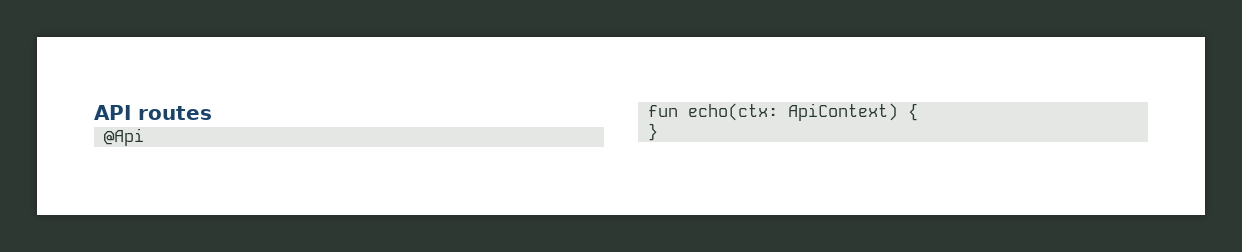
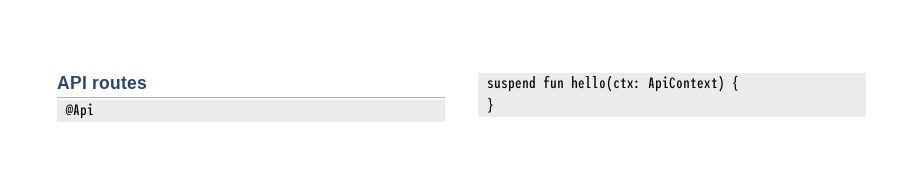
- fun echo(ctx: ApiContext) {
+ suspend fun hello(ctx: ApiContext) {

